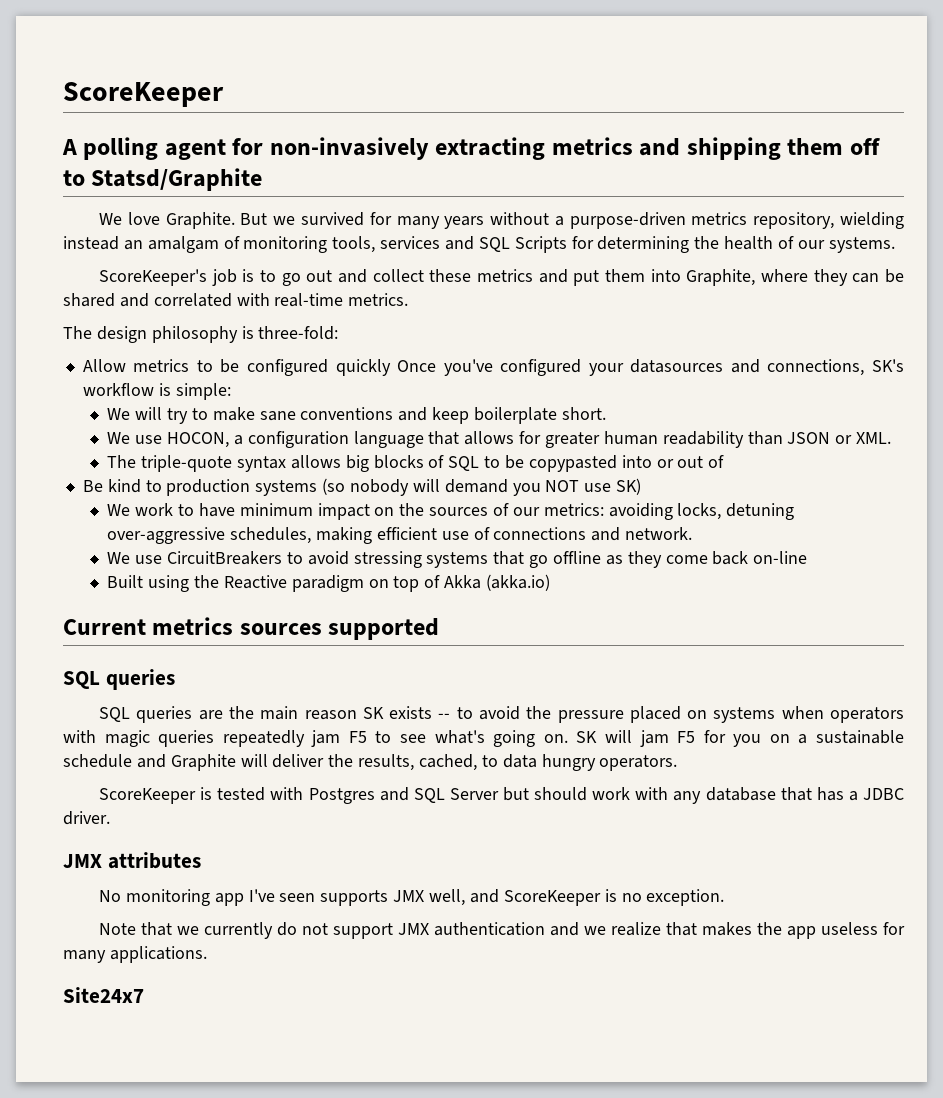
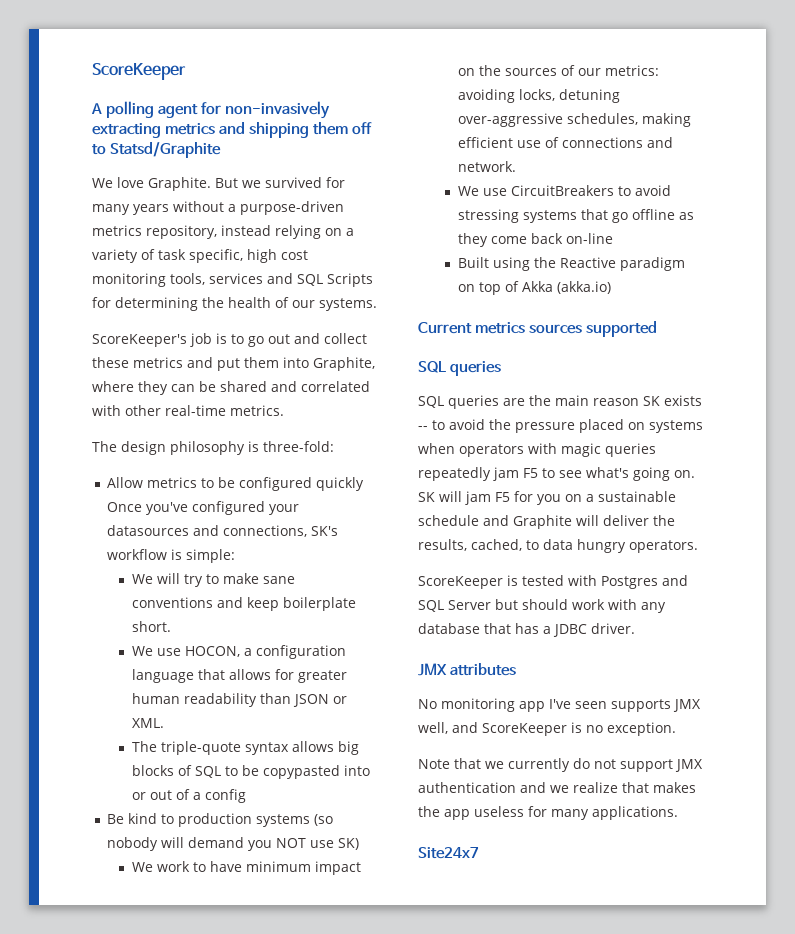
- But we survived for many years without a purpose-driven metrics repository, wielding instead an amalgam of monitoring tools, services and SQL Scripts for determining the health of our systems.
+ But we survived for many years without a purpose-driven metrics repository, instead relying on a variety of task specific, high cost monitoring tools, services and SQL Scripts for determining the health of our systems.
- ScoreKeeper's job is to go out and collect these metrics and put them into Graphite, where they can be shared and correlated with real-time metrics.
+ ScoreKeeper's job is to go out and collect these metrics and put them into Graphite, where they can be shared and correlated with other real-time metrics.
- The triple-quote syntax allows big blocks of SQL to be copypasted into or out of
+ The triple-quote syntax allows big blocks of SQL to be copypasted into or out of a config

